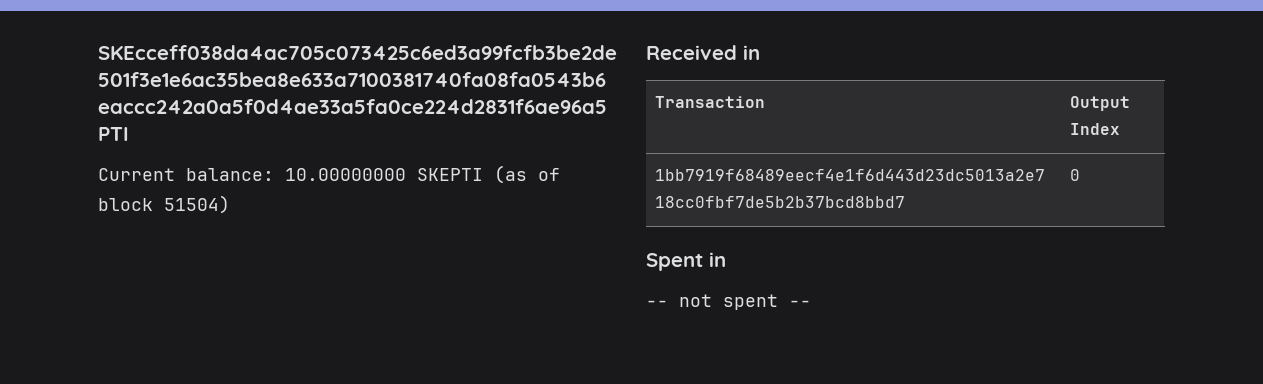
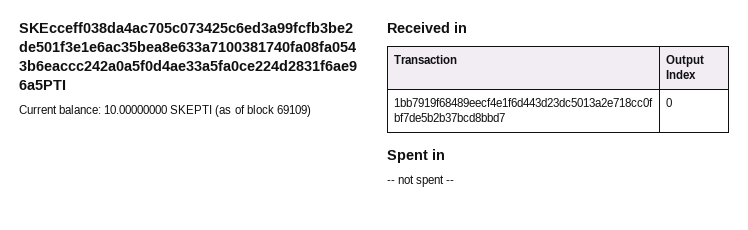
- Current balance: 10.00000000 SKEPTI (as of block 51504)
+ Current balance: 10.00000000 SKEPTI (as of block 69109)

